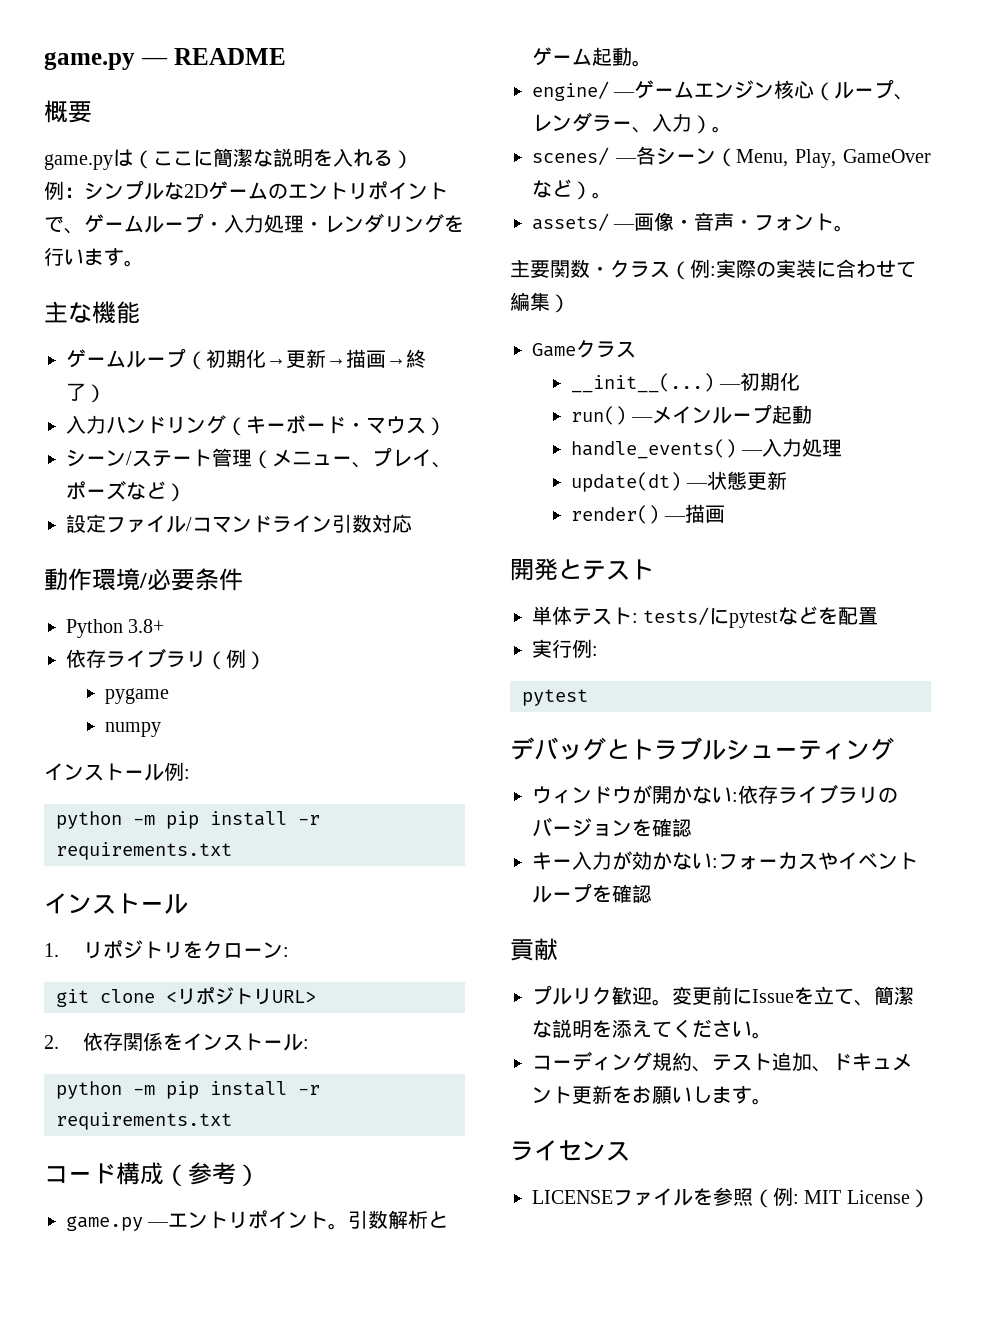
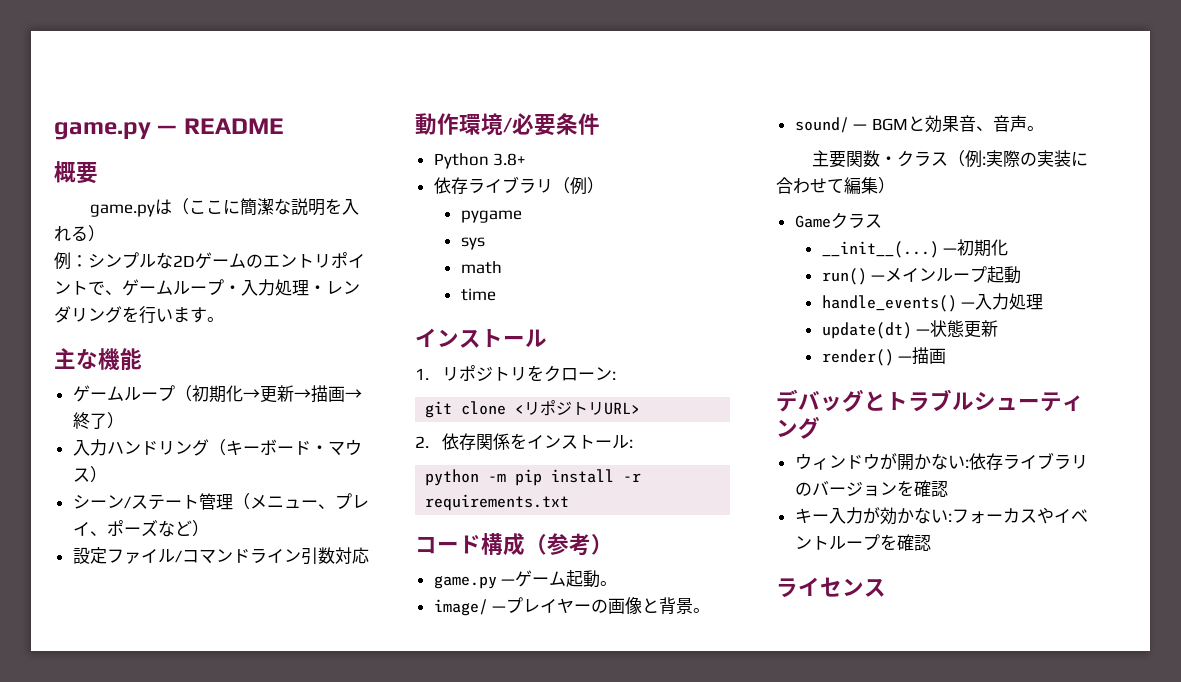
- numpy
- インストール例:
- python -m pip install -r requirements.txt
+ sys
+ math
+ time
- game.py —エントリポイント。引数解析とゲーム起動。
- engine/ —ゲームエンジン核心（ループ、レンダラー、入力）。
- scenes/ —各シーン（Menu, Play, GameOverなど）。
- assets/ —画像・音声・フォント。
+ game.py —ゲーム起動。
+ image/ —プレイヤーの画像と背景。
+ sound/ — BGMと効果音、音声。
- 開発とテスト
- 単体テスト: tests/にpytestなどを配置
- 実行例:
- pytest
- 貢献
- プルリク歓迎。変更前にIssueを立て、簡潔な説明を添えてください。
- コーディング規約、テスト追加、ドキュメント更新をお願いします。
  ライセンス
- LICENSEファイルを参照（例: MIT License）

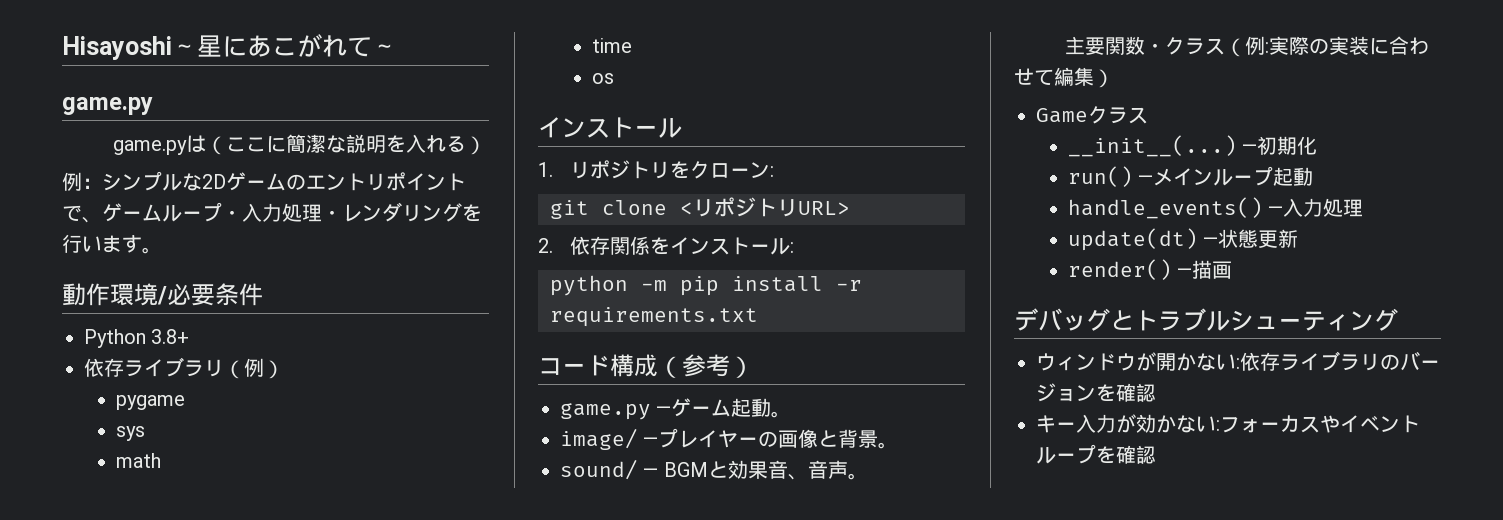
- game.py — README
- 概要
+ Hisayoshi～星にあこがれて～
+ game.py
- 主な機能
- ゲームループ（初期化→更新→描画→終了）
- 入力ハンドリング（キーボード・マウス）
- シーン/ステート管理（メニュー、プレイ、ポーズなど）
- 設定ファイル/コマンドライン引数対応
+ os
- ライセンス

